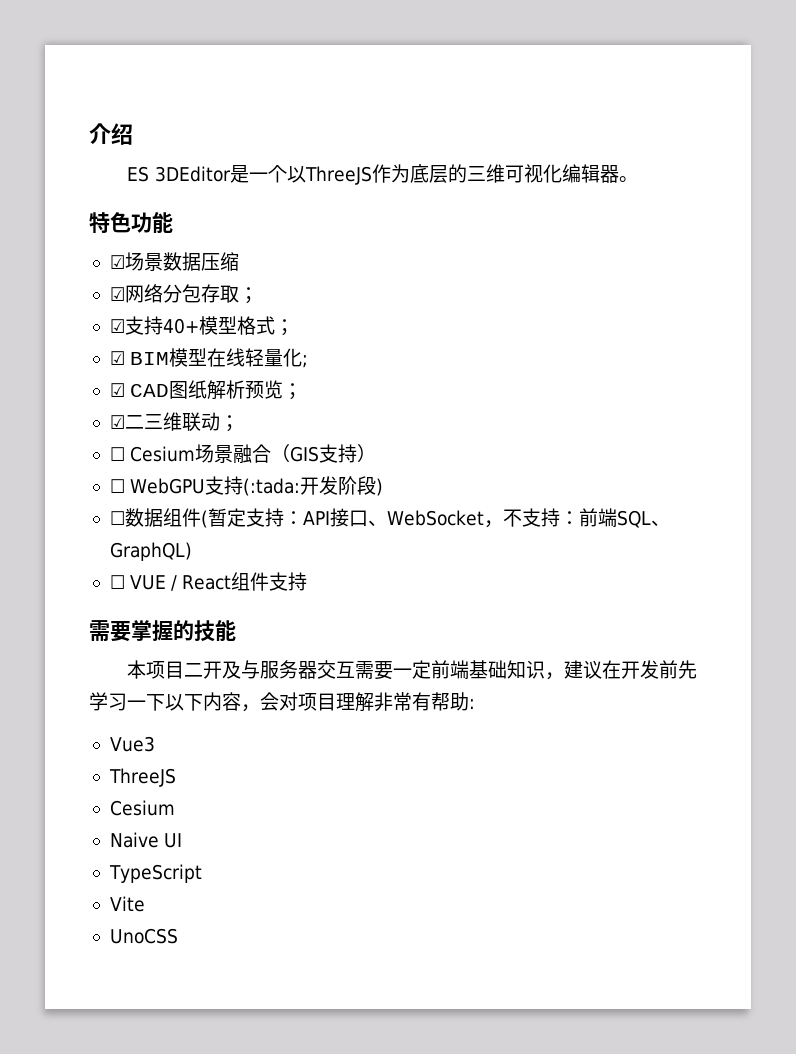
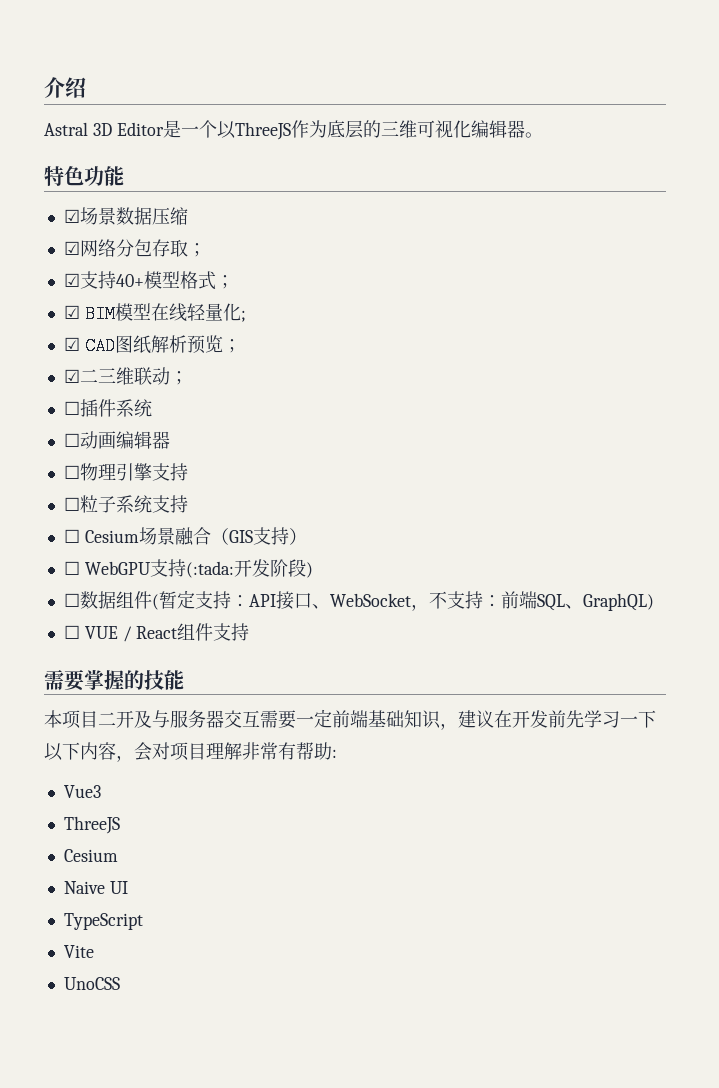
- ES 3DEditor是一个以ThreeJS作为底层的三维可视化编辑器。
+ Astral 3D Editor是一个以ThreeJS作为底层的三维可视化编辑器。
+ ☐插件系统
+ ☐动画编辑器
+ ☐物理引擎支持
+ ☐粒子系统支持

